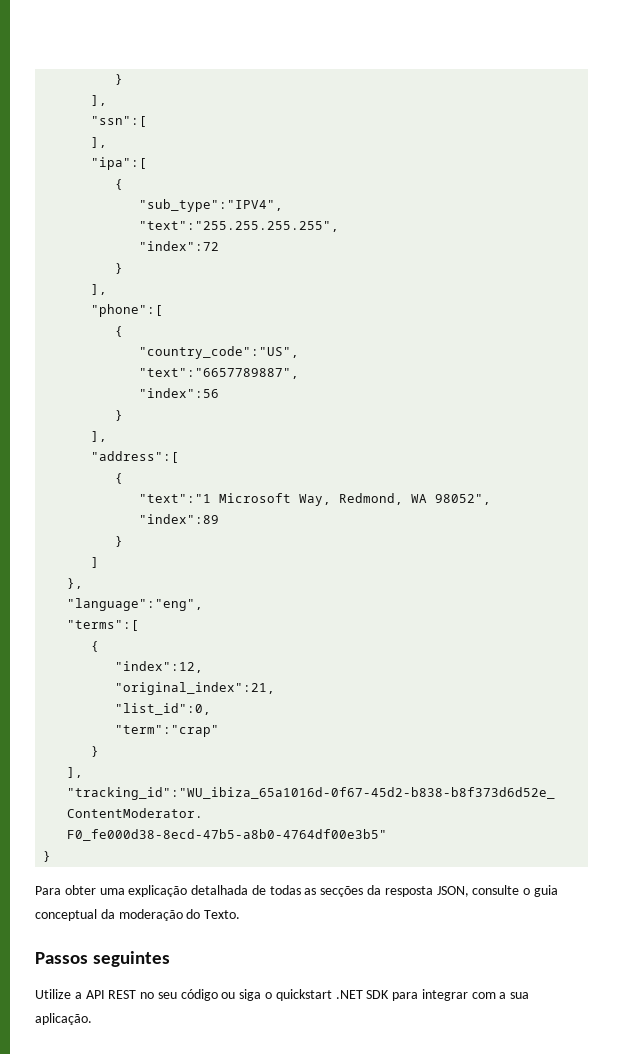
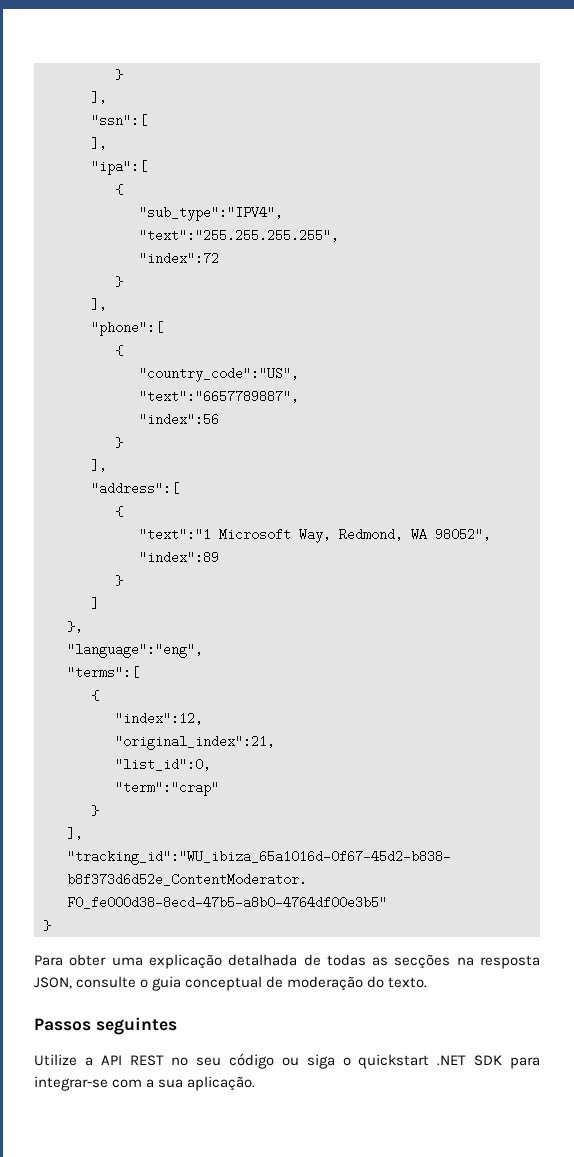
- Para obter uma explicação detalhada de todas as secções da resposta JSON, consulte o guia conceptual da moderação do Texto.
+ Para obter uma explicação detalhada de todas as secções na resposta JSON, consulte o guia conceptual de moderação do texto.
- Utilize a API REST no seu código ou siga o quickstart .NET SDK para integrar com a sua aplicação.
+ Utilize a API REST no seu código ou siga o quickstart .NET SDK para integrar-se com a sua aplicação.

